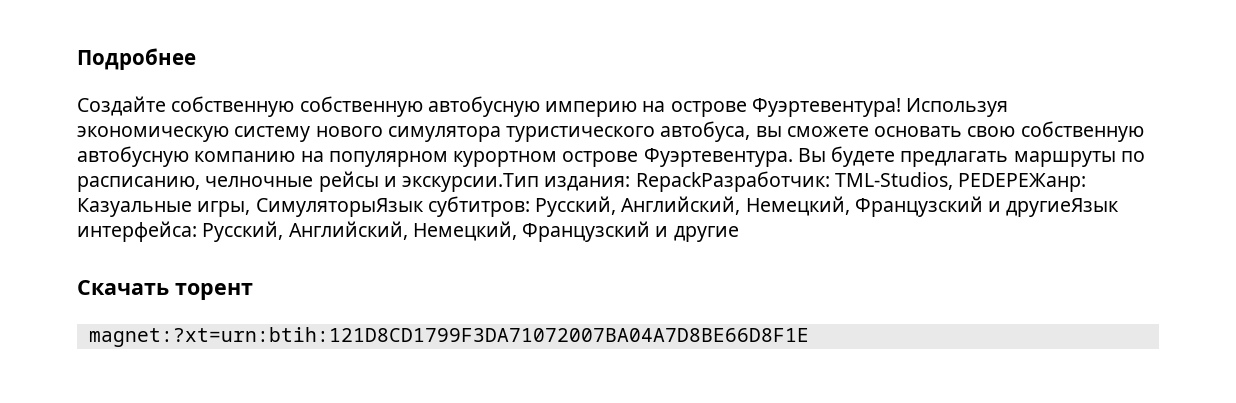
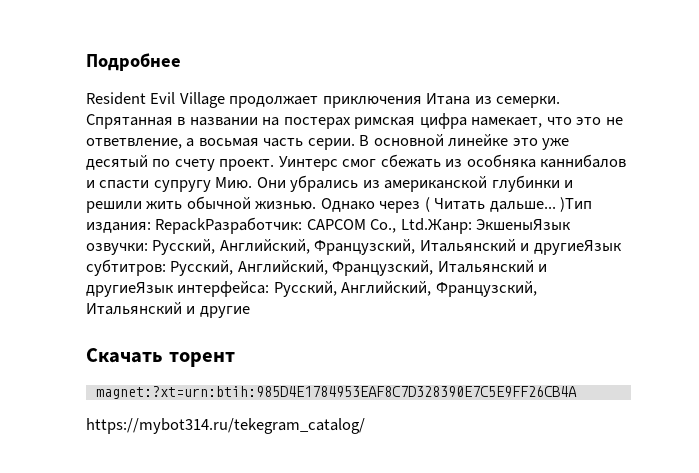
- Создайте собственную собственную автобусную империю на острове Фуэртевентура! Используя экономическую систему нового симулятора туристического автобуса, вы сможете основать свою собственную автобусную компанию на популярном курортном острове Фуэртевентура. Вы будете предлагать маршруты по расписанию, челночные рейсы и экскурсии.Тип издания: RepackРазработчик: TML-Studios, PEDEPEЖанр: Казуальные игры, СимуляторыЯзык субтитров: Русский, Английский, Немецкий, Французский и другиеЯзык интерфейса: Русский, Английский, Немецкий, Французский и другие
+ Resident Evil Village продолжает приключения Итана из семерки. Спрятанная в названии на постерах римская цифра намекает, что это не ответвление, а восьмая часть серии. В основной линейке это уже десятый по счету проект. Уинтерс смог сбежать из особняка каннибалов и спасти супругу Мию. Они убрались из американской глубинки и решили жить обычной жизнью. Однако через ( Читать дальше... )Тип издания: RepackРазработчик: CAPCOM Co., Ltd.Жанр: ЭкшеныЯзык озвучки: Русский, Английский, Французский, Итальянский и другиеЯзык субтитров: Русский, Английский, Французский, Итальянский и другиеЯзык интерфейса: Русский, Английский, Французский, Итальянский и другие
- magnet:?xt=urn:btih:121D8CD1799F3DA71072007BA04A7D8BE66D8F1E
+ magnet:?xt=urn:btih:985D4E1784953EAF8C7D328390E7C5E9FF26CB4A
+ https://mybot314.ru/tekegram_catalog/

